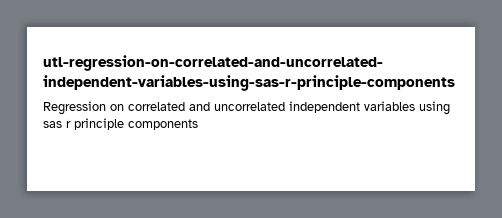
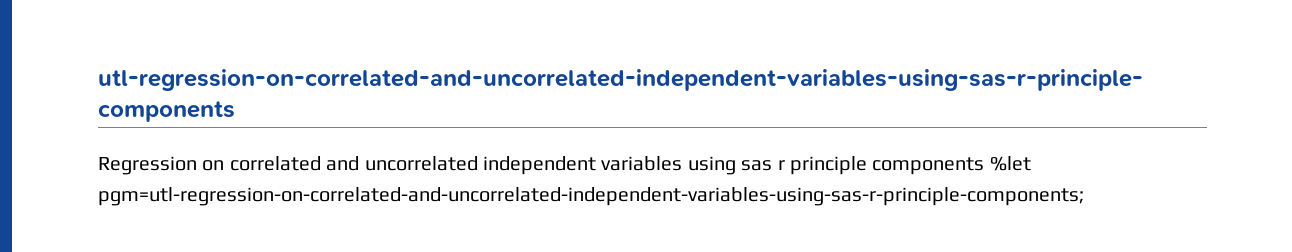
- Regression on correlated and uncorrelated independent variables using sas r principle components
+ Regression on correlated and uncorrelated independent variables using sas r principle components %let pgm=utl-regression-on-correlated-and-uncorrelated-independent-variables-using-sas-r-principle-components;

